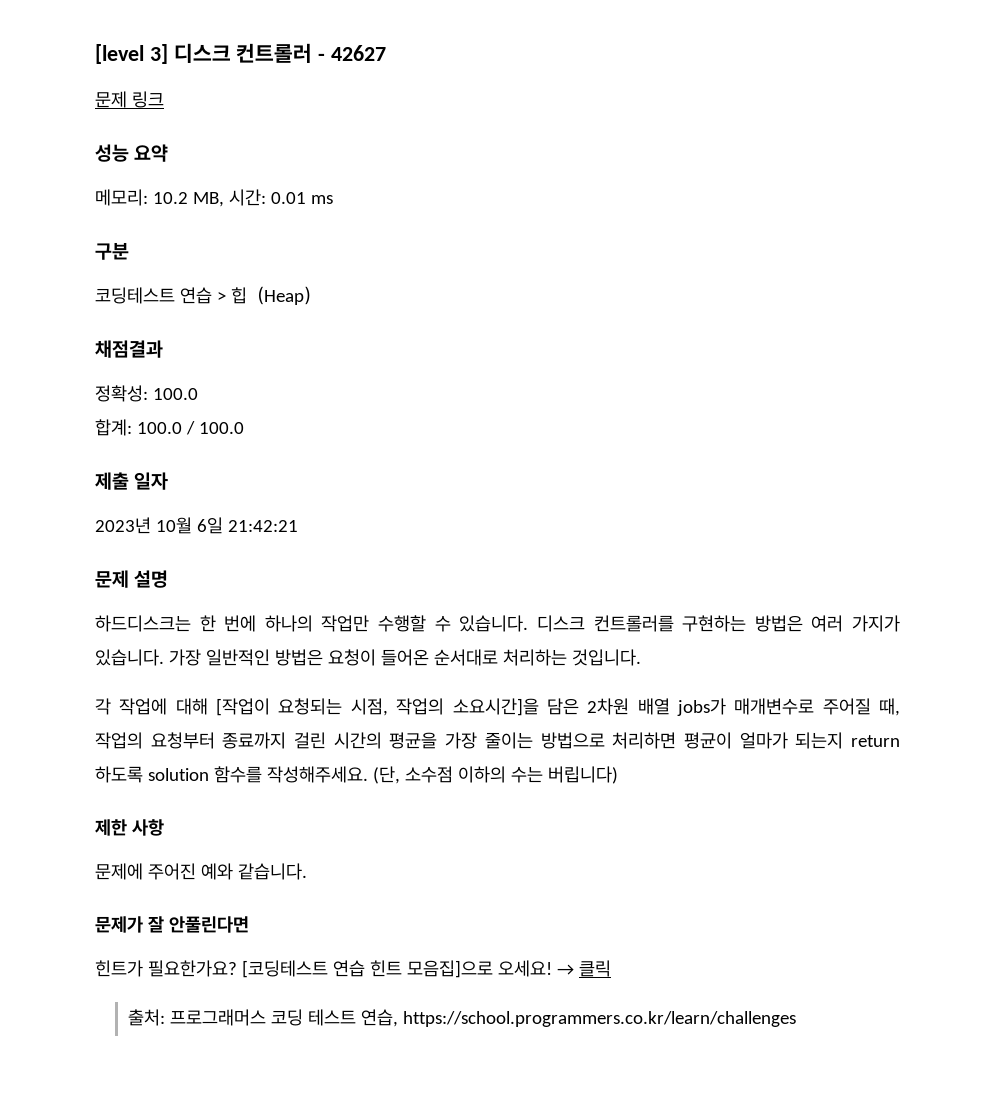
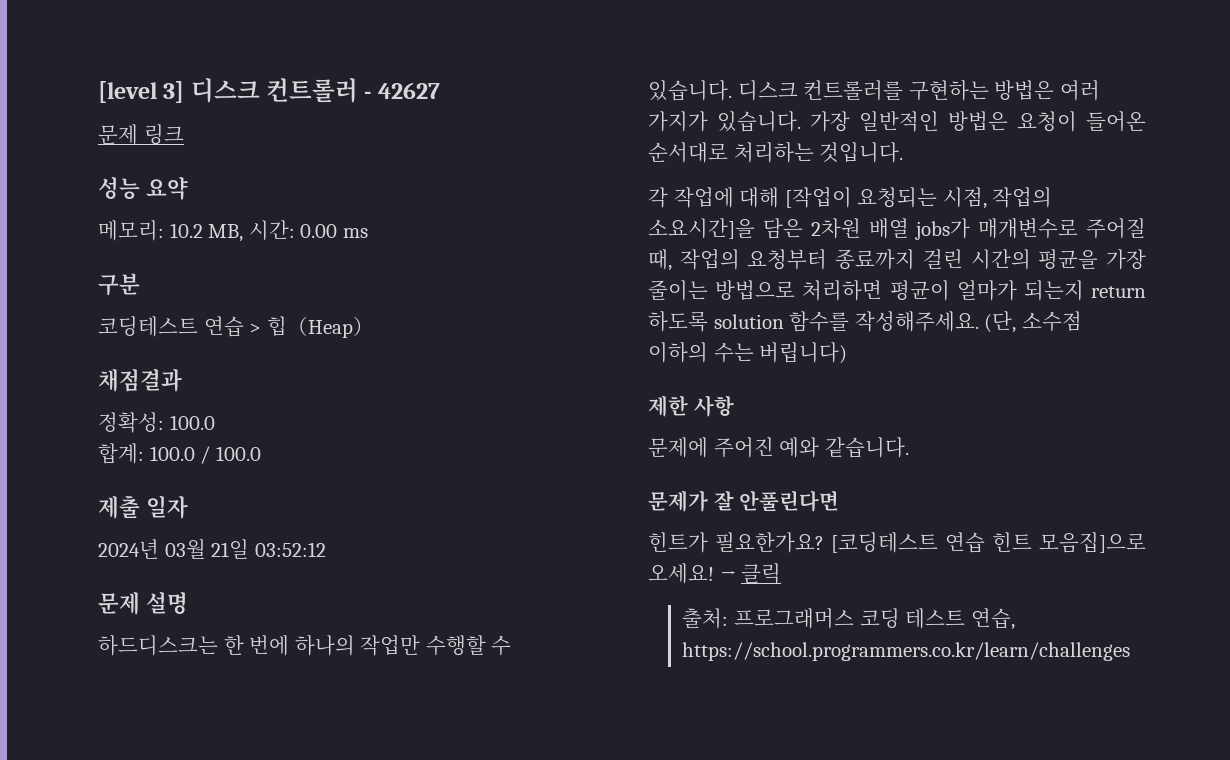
- 메모리: 10.2 MB, 시간: 0.01 ms
+ 메모리: 10.2 MB, 시간: 0.00 ms
- 2023년 10월 6일 21:42:21
+ 2024년 03월 21일 03:52:12

